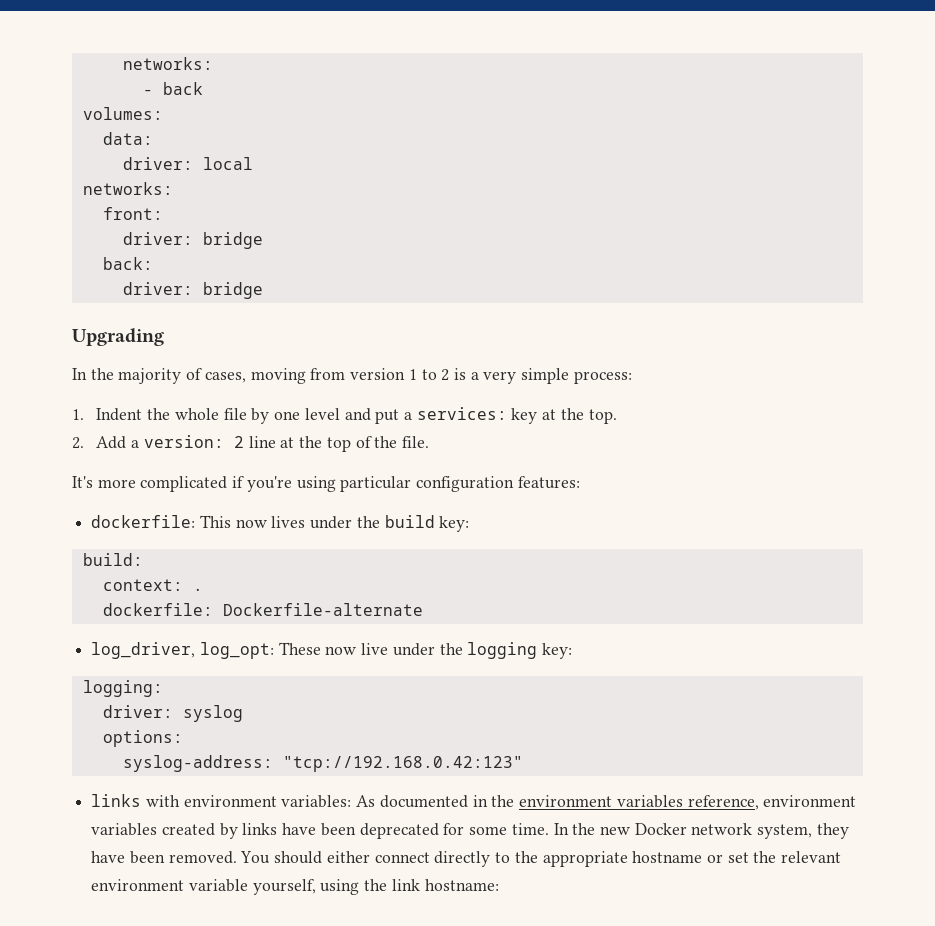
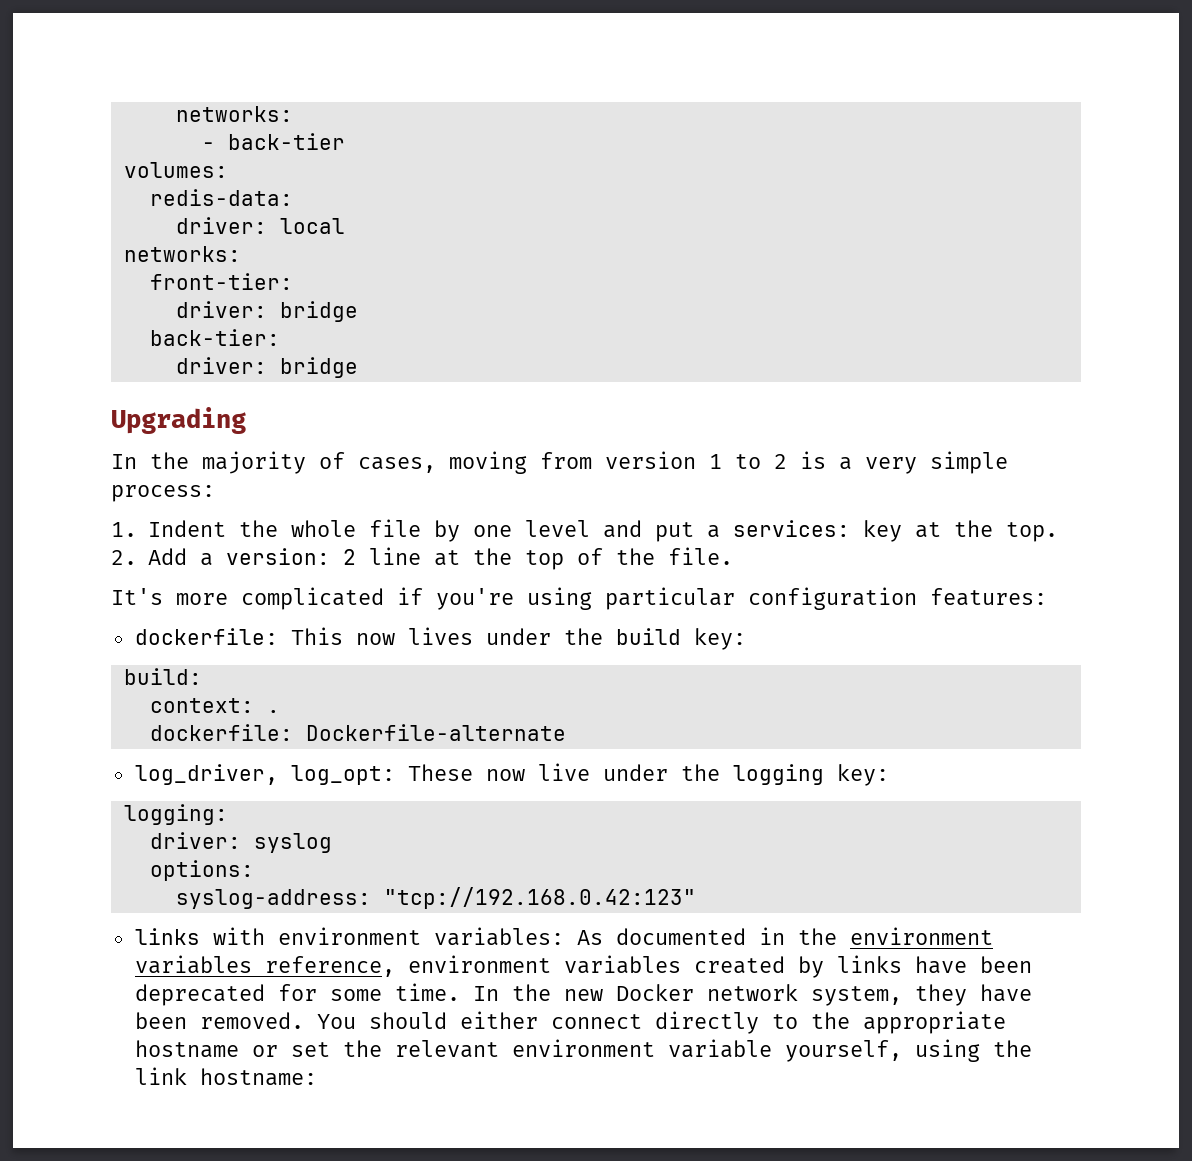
- - back
+ - back-tier
- data:
+ redis-data:
- front:
+ front-tier:
  driver: bridge
- back:
+ back-tier:

